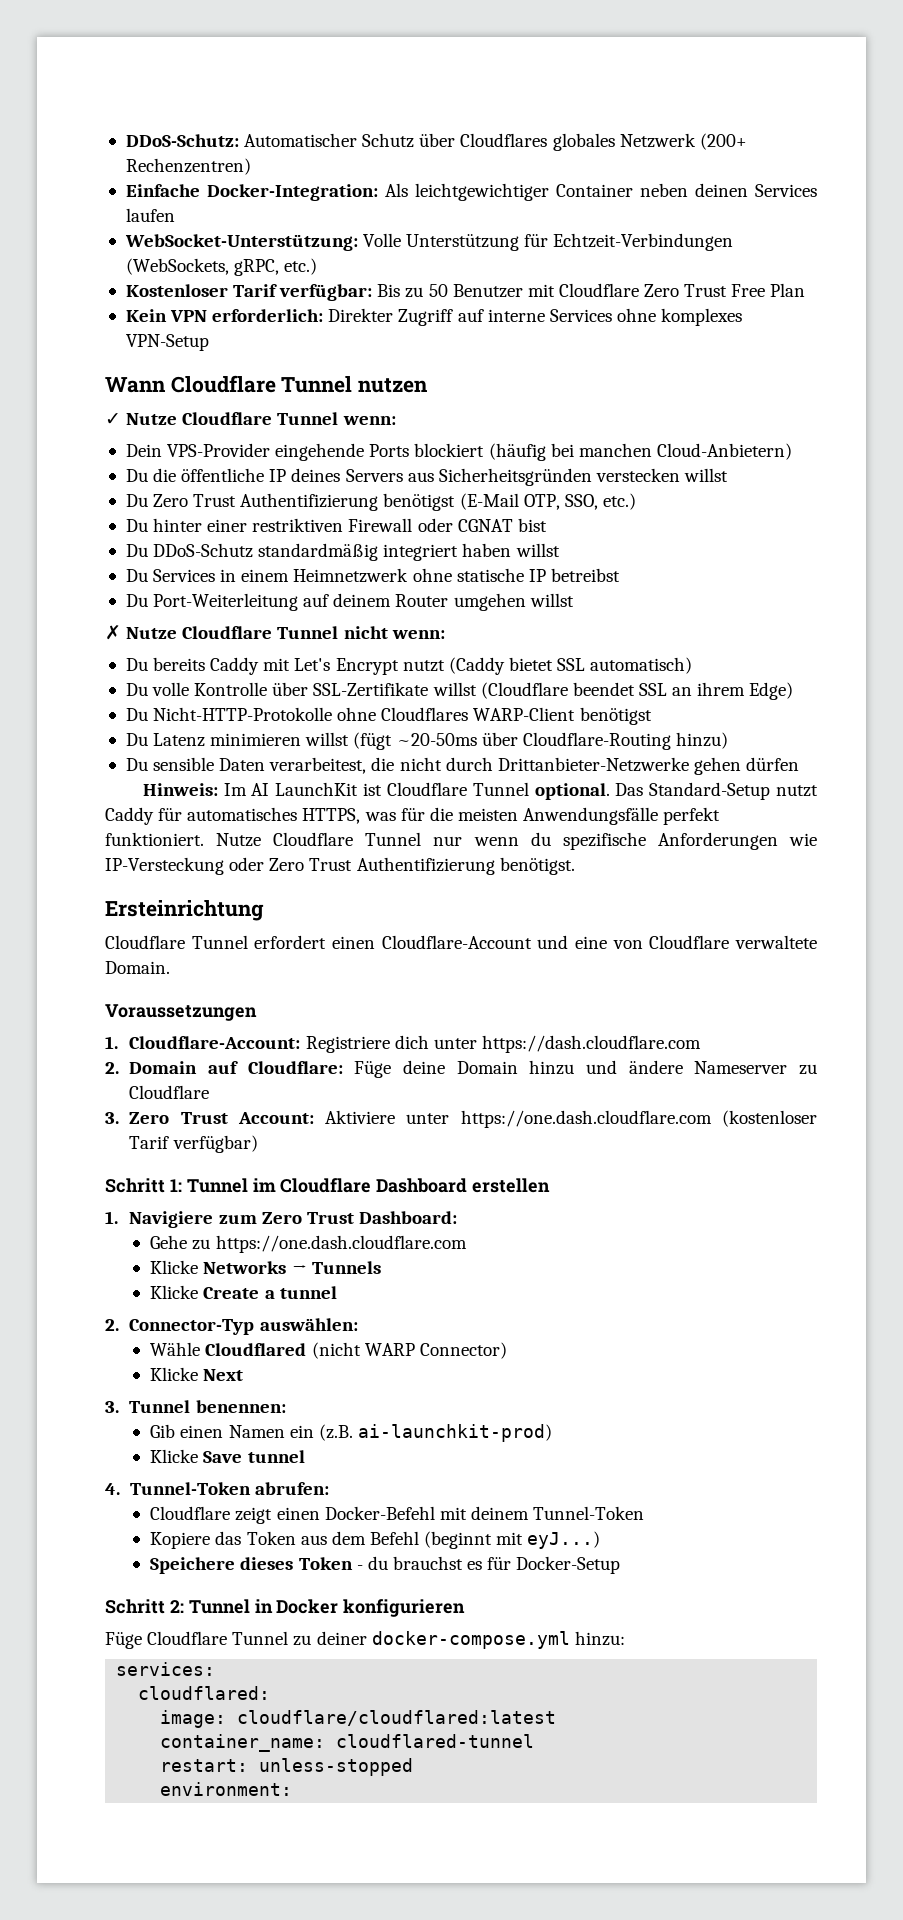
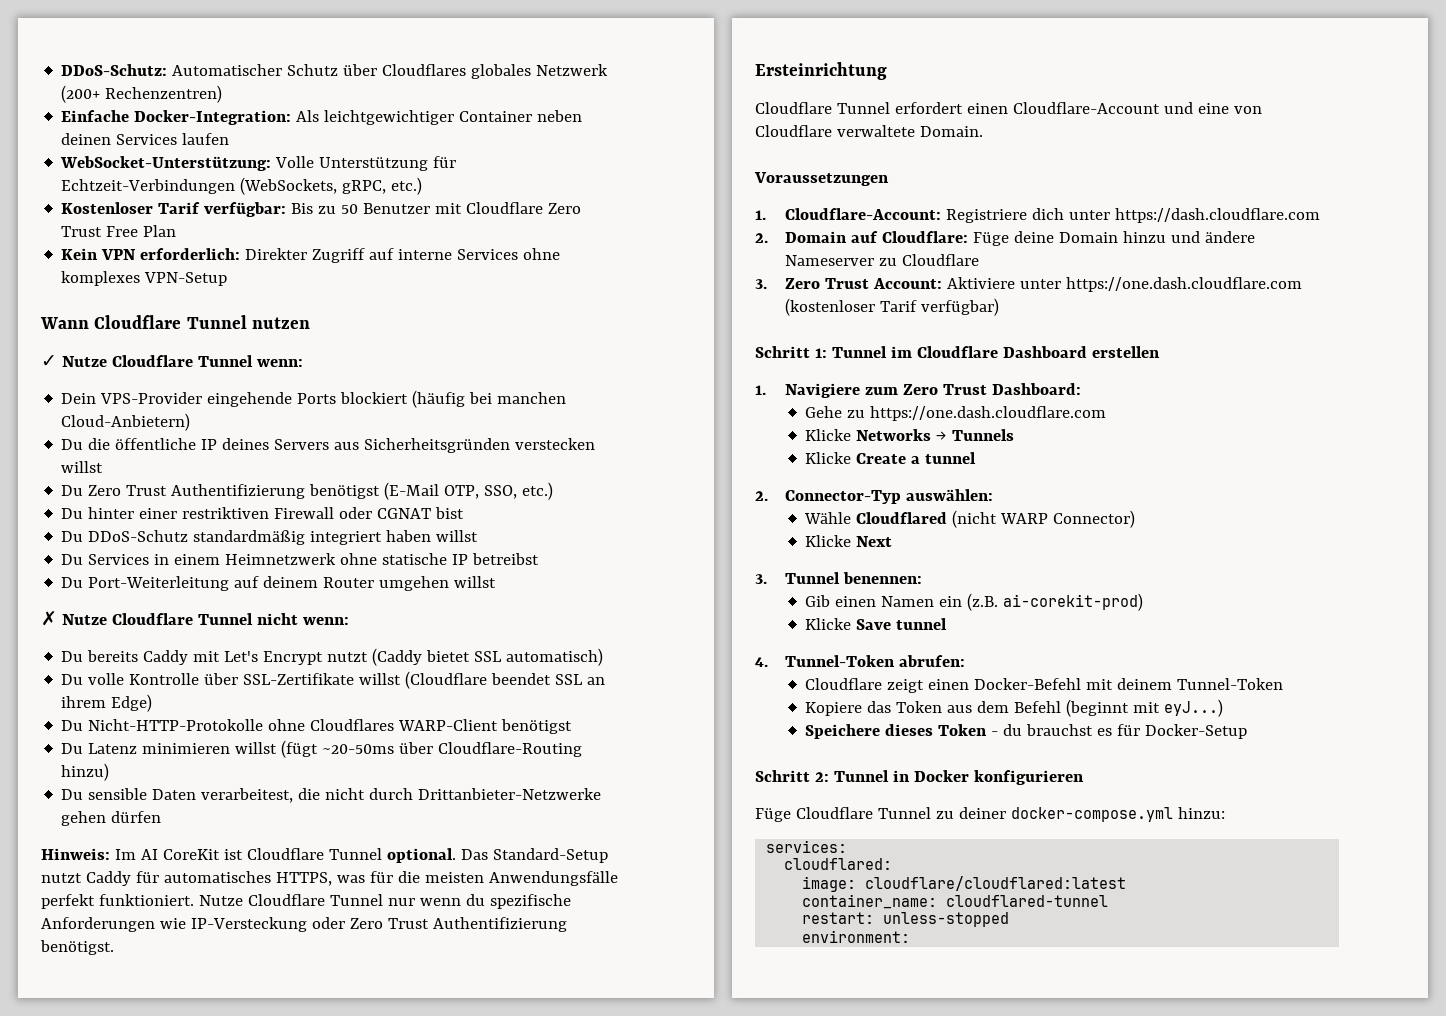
- Hinweis: Im AI LaunchKit ist Cloudflare Tunnel optional.
+ Hinweis: Im AI CoreKit ist Cloudflare Tunnel optional.
- Gib einen Namen ein (z.B. ai-launchkit-prod)
+ Gib einen Namen ein (z.B. ai-corekit-prod)

